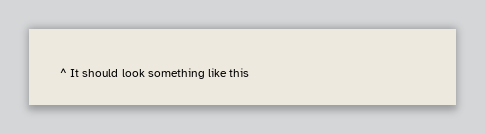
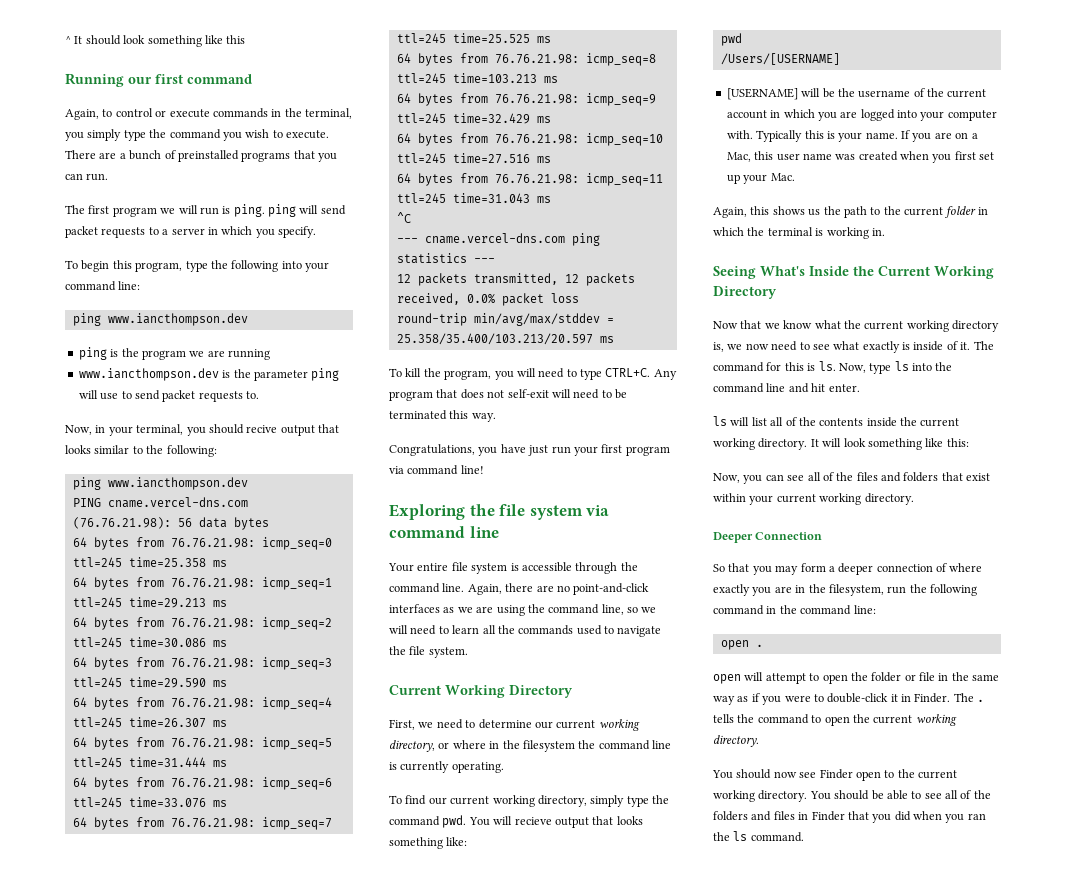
+ Running our first command
+ Again, to control or execute commands in the terminal, you simply type the command you wish to execute. There are a bunch of preinstalled programs that you can run.
+ The first program we will run is ping. ping will send packet requests to a server in which you specify.
+ To begin this program, type the following into your command line:
+ ping www.iancthompson.dev
+ ping is the program we are running
+ www.iancthompson.dev is the parameter ping will use to send packet requests to.
+ Now, in your terminal, you should recive output that looks similar to the following:
+ ping www.iancthompson.dev
+ PING cname.vercel-dns.com (76.76.21.98): 56 data bytes
+ 64 bytes from 76.76.21.98: icmp_seq=0 ttl=245 time=25.358 ms
+ 64 bytes from 76.76.21.98: icmp_seq=1 ttl=245 time=29.213 ms
+ 64 bytes from 76.76.21.98: icmp_seq=2 ttl=245 time=30.086 ms
+ 64 bytes from 76.76.21.98: icmp_seq=3 ttl=245 time=29.590 ms
+ 64 bytes from 76.76.21.98: icmp_seq=4 ttl=245 time=26.307 ms
+ 64 bytes from 76.76.21.98: icmp_seq=5 ttl=245 time=31.444 ms
+ 64 bytes from 76.76.21.98: icmp_seq=6 ttl=245 time=33.076 ms
+ 64 bytes from 76.76.21.98: icmp_seq=7 ttl=245 time=25.525 ms
+ 64 bytes from 76.76.21.98: icmp_seq=8 ttl=245 time=103.213 ms
+ 64 bytes from 76.76.21.98: icmp_seq=9 ttl=245 time=32.429 ms
+ 64 bytes from 76.76.21.98: icmp_seq=10 ttl=245 time=27.516 ms
+ 64 bytes from 76.76.21.98: icmp_seq=11 ttl=245 time=31.043 ms
+ ^C
+ --- cname.vercel-dns.com ping statistics ---
+ 12 packets transmitted, 12 packets received, 0.0% packet loss
+ round-trip min/avg/max/stddev = 25.358/35.400/103.213/20.597 ms
+ To kill the program, you will need to type CTRL+C. Any program that does not self-exit will need to be terminated this way.
+ Congratulations, you have just run your first program via command line!
+ Exploring the file system via command line
+ Your entire file system is accessible through the command line. Again, there are no point-and-click interfaces as we are using the command line, so we will need to learn all the commands used to navigate the file system.
+ Current Working Directory
+ First, we need to determine our current working directory, or where in the filesystem the command line is currently operating.
+ To find our current working directory, simply type the command pwd. You will recieve output that looks something like:
+ pwd
+ /Users/[USERNAME]
+ [USERNAME] will be the username of the current account in which you are logged into your computer with. Typically this is your name. If you are on a Mac, this user name was created when you first set up your Mac.
+ Again, this shows us the path to the current folder in which the terminal is working in.
+ Seeing What's Inside the Current Working Directory
+ Now that we know what the current working directory is, we now need to see what exactly is inside of it. The command for this is ls. Now, type ls into the command line and hit enter.
+ ls will list all of the contents inside the current working directory. It will look something like this:
+ Now, you can see all of the files and folders that exist within your current working directory.
+ Deeper Connection
+ So that you may form a deeper connection of where exactly you are in the filesystem, run the following command in the command line:
+ open .
+ open will attempt to open the folder or file in the same way as if you were to double-click it in Finder. The . tells the command to open the current working directory.
+ You should now see Finder open to the current working directory. You should be able to see all of the folders and files in Finder that you did when you ran the ls command.

